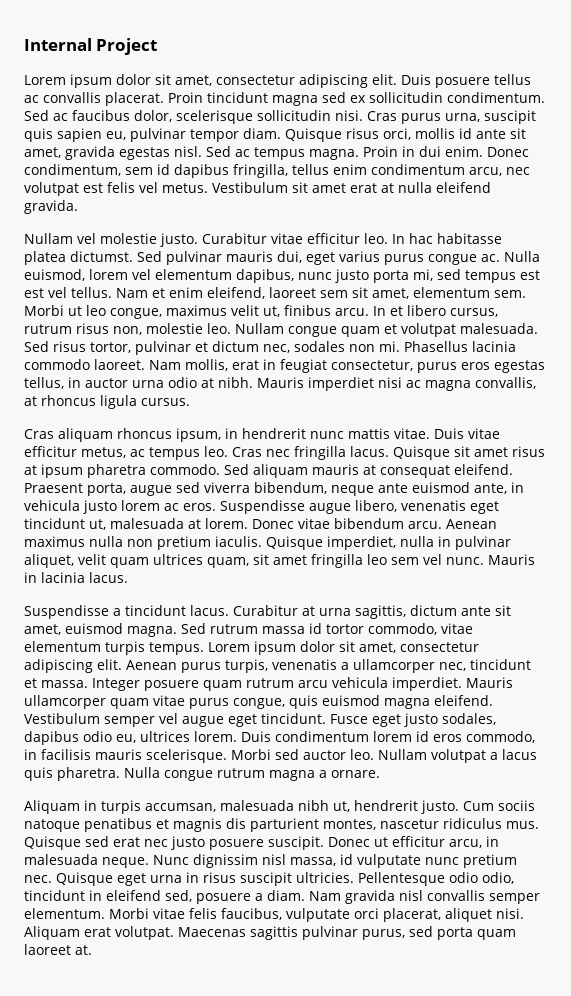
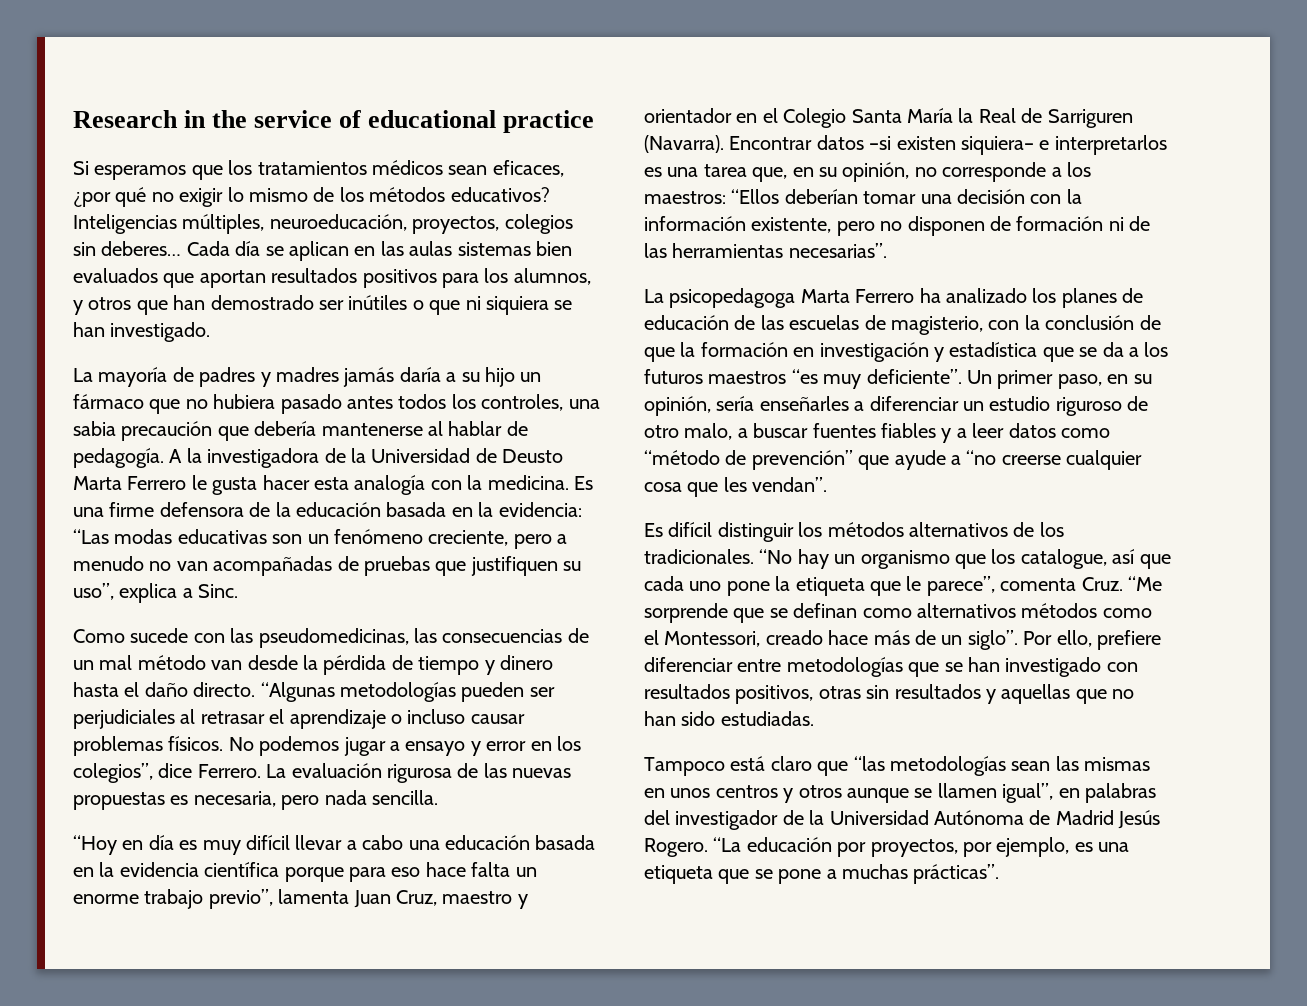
- Internal Project
- Lorem ipsum dolor sit amet, consectetur adipiscing elit. Duis posuere tellus ac convallis placerat. Proin tincidunt magna sed ex sollicitudin condimentum. Sed ac faucibus dolor, scelerisque sollicitudin nisi. Cras purus urna, suscipit quis sapien eu, pulvinar tempor diam. Quisque risus orci, mollis id ante sit amet, gravida egestas nisl. Sed ac tempus magna. Proin in dui enim. Donec condimentum, sem id dapibus fringilla, tellus enim condimentum arcu, nec volutpat est felis vel metus. Vestibulum sit amet erat at nulla eleifend gravida.
- Nullam vel molestie justo. Curabitur vitae efficitur leo. In hac habitasse platea dictumst. Sed pulvinar mauris dui, eget varius purus congue ac. Nulla euismod, lorem vel elementum dapibus, nunc justo porta mi, sed tempus est est vel tellus. Nam et enim eleifend, laoreet sem sit amet, elementum sem. Morbi ut leo congue, maximus velit ut, finibus arcu. In et libero cursus, rutrum risus non, molestie leo. Nullam congue quam et volutpat malesuada. Sed risus tortor, pulvinar et dictum nec, sodales non mi. Phasellus lacinia commodo laoreet. Nam mollis, erat in feugiat consectetur, purus eros egestas tellus, in auctor urna odio at nibh. Mauris imperdiet nisi ac magna convallis, at rhoncus ligula cursus.
- Cras aliquam rhoncus ipsum, in hendrerit nunc mattis vitae. Duis vitae efficitur metus, ac tempus leo. Cras nec fringilla lacus. Quisque sit amet risus at ipsum pharetra commodo. Sed aliquam mauris at consequat eleifend. Praesent porta, augue sed viverra bibendum, neque ante euismod ante, in vehicula justo lorem ac eros. Suspendisse augue libero, venenatis eget tincidunt ut, malesuada at lorem. Donec vitae bibendum arcu. Aenean maximus nulla non pretium iaculis. Quisque imperdiet, nulla in pulvinar aliquet, velit quam ultrices quam, sit amet fringilla leo sem vel nunc. Mauris in lacinia lacus.
- Suspendisse a tincidunt lacus. Curabitur at urna sagittis, dictum ante sit amet, euismod magna. Sed rutrum massa id tortor commodo, vitae elementum turpis tempus. Lorem ipsum dolor sit amet, consectetur adipiscing elit. Aenean purus turpis, venenatis a ullamcorper nec, tincidunt et massa. Integer posuere quam rutrum arcu vehicula imperdiet. Mauris ullamcorper quam vitae purus congue, quis euismod magna eleifend. Vestibulum semper vel augue eget tincidunt. Fusce eget justo sodales, dapibus odio eu, ultrices lorem. Duis condimentum lorem id eros commodo, in facilisis mauris scelerisque. Morbi sed auctor leo. Nullam volutpat a lacus quis pharetra. Nulla congue rutrum magna a ornare.
- Aliquam in turpis accumsan, malesuada nibh ut, hendrerit justo. Cum sociis natoque penatibus et magnis dis parturient montes, nascetur ridiculus mus. Quisque sed erat nec justo posuere suscipit. Donec ut efficitur arcu, in malesuada neque. Nunc dignissim nisl massa, id vulputate nunc pretium nec. Quisque eget urna in risus suscipit ultricies. Pellentesque odio odio, tincidunt in eleifend sed, posuere a diam. Nam gravida nisl convallis semper elementum. Morbi vitae felis faucibus, vulputate orci placerat, aliquet nisi. Aliquam erat volutpat. Maecenas sagittis pulvinar purus, sed porta quam laoreet at.
+ Research in the service of educational practice
+ Si esperamos que los tratamientos médicos sean eficaces, ¿por qué no exigir lo mismo de los métodos educativos? Inteligencias múltiples, neuroeducación, proyectos, colegios sin deberes… Cada día se aplican en las aulas sistemas bien evaluados que aportan resultados positivos para los alumnos, y otros que han demostrado ser inútiles o que ni siquiera se han investigado.
+ La mayoría de padres y madres jamás daría a su hijo un fármaco que no hubiera pasado antes todos los controles, una sabia precaución que debería mantenerse al hablar de pedagogía. A la investigadora de la Universidad de Deusto Marta Ferrero le gusta hacer esta analogía con la medicina. Es una firme defensora de la educación basada en la evidencia: “Las modas educativas son un fenómeno creciente, pero a menudo no van acompañadas de pruebas que justifiquen su uso”, explica a Sinc.
+ Como sucede con las pseudomedicinas, las consecuencias de un mal método van desde la pérdida de tiempo y dinero hasta el daño directo. “Algunas metodologías pueden ser perjudiciales al retrasar el aprendizaje o incluso causar problemas físicos. No podemos jugar a ensayo y error en los colegios”, dice Ferrero. La evaluación rigurosa de las nuevas propuestas es necesaria, pero nada sencilla.
+ “Hoy en día es muy difícil llevar a cabo una educación basada en la evidencia científica porque para eso hace falta un enorme trabajo previo”, lamenta Juan Cruz, maestro y orientador en el Colegio Santa María la Real de Sarriguren (Navarra). Encontrar datos –si existen siquiera– e interpretarlos es una tarea que, en su opinión, no corresponde a los maestros: “Ellos deberían tomar una decisión con la información existente, pero no disponen de formación ni de las herramientas necesarias”.
+ La psicopedagoga Marta Ferrero ha analizado los planes de educación de las escuelas de magisterio, con la conclusión de que la formación en investigación y estadística que se da a los futuros maestros “es muy deficiente”. Un primer paso, en su opinión, sería enseñarles a diferenciar un estudio riguroso de otro malo, a buscar fuentes fiables y a leer datos como “método de prevención” que ayude a “no creerse cualquier cosa que les vendan”.
+ Es difícil distinguir los métodos alternativos de los tradicionales. “No hay un organismo que los catalogue, así que cada uno pone la etiqueta que le parece”, comenta Cruz. “Me sorprende que se definan como alternativos métodos como el Montessori, creado hace más de un siglo”. Por ello, prefiere diferenciar entre metodologías que se han investigado con resultados positivos, otras sin resultados y aquellas que no han sido estudiadas.
+ Tampoco está claro que “las metodologías sean las mismas en unos centros y otros aunque se llamen igual”, en palabras del investigador de la Universidad Autónoma de Madrid Jesús Rogero. “La educación por proyectos, por ejemplo, es una etiqueta que se pone a muchas prácticas”.

